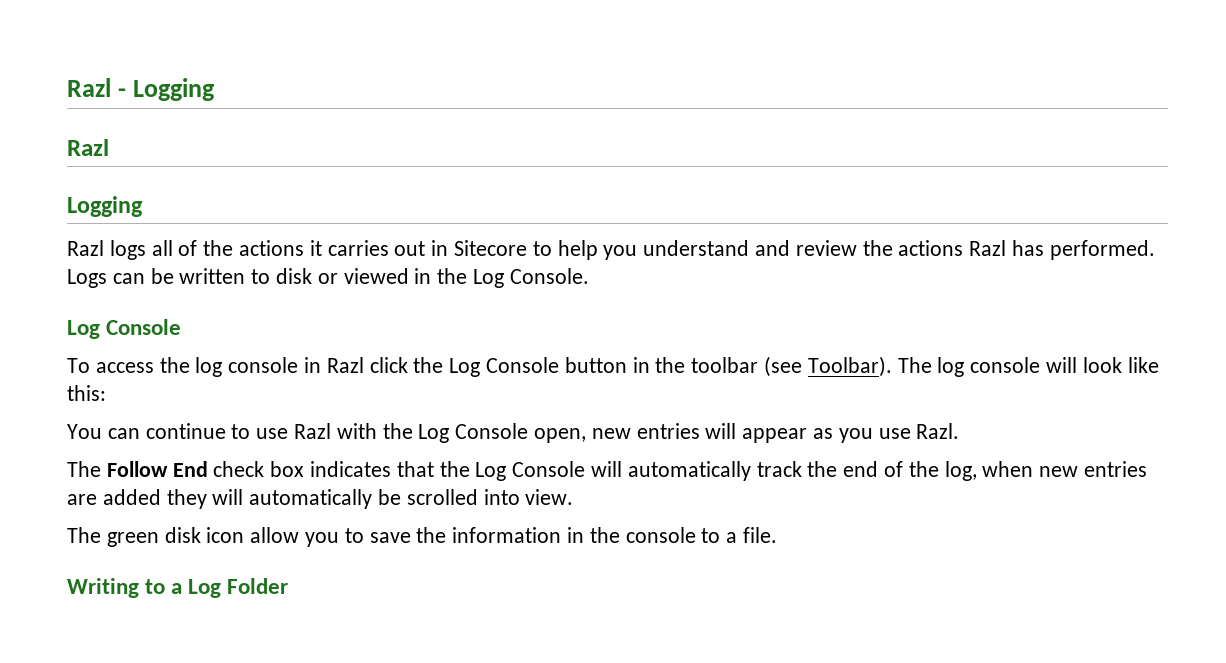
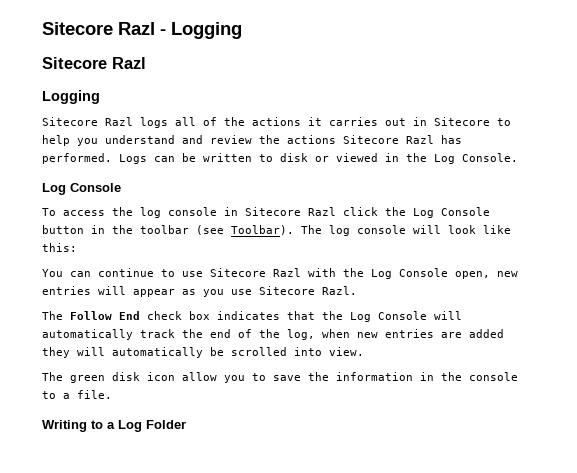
- Razl - Logging
- Razl
+ Sitecore Razl - Logging
+ Sitecore Razl
- Razl logs all of the actions it carries out in Sitecore to help you understand and review the actions Razl has performed.
+ Sitecore Razl logs all of the actions it carries out in Sitecore to help you understand and review the actions Sitecore Razl has performed.
- To access the log console in Razl click the Log Console button in the toolbar (see Toolbar).
+ To access the log console in Sitecore Razl click the Log Console button in the toolbar (see Toolbar).
- You can continue to use Razl with the Log Console open, new entries will appear as you use Razl.
+ You can continue to use Sitecore Razl with the Log Console open, new entries will appear as you use Sitecore Razl.

